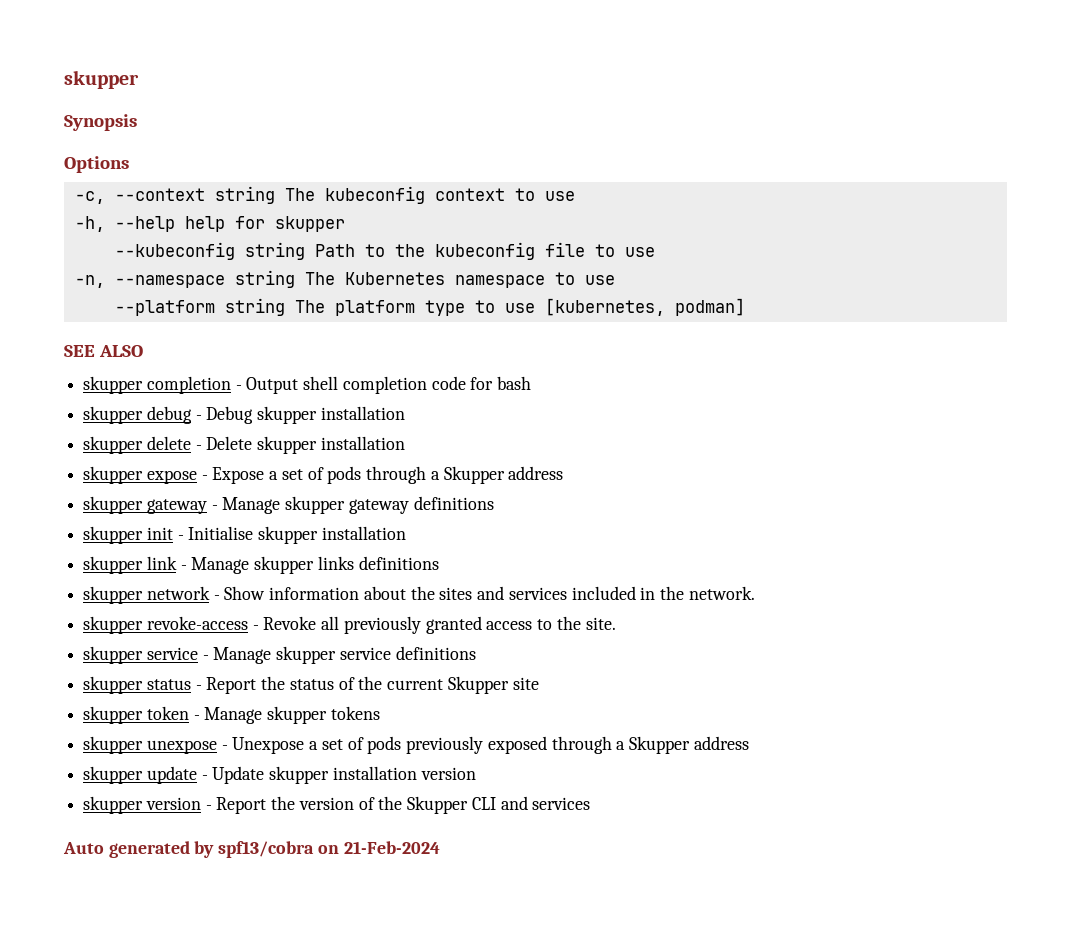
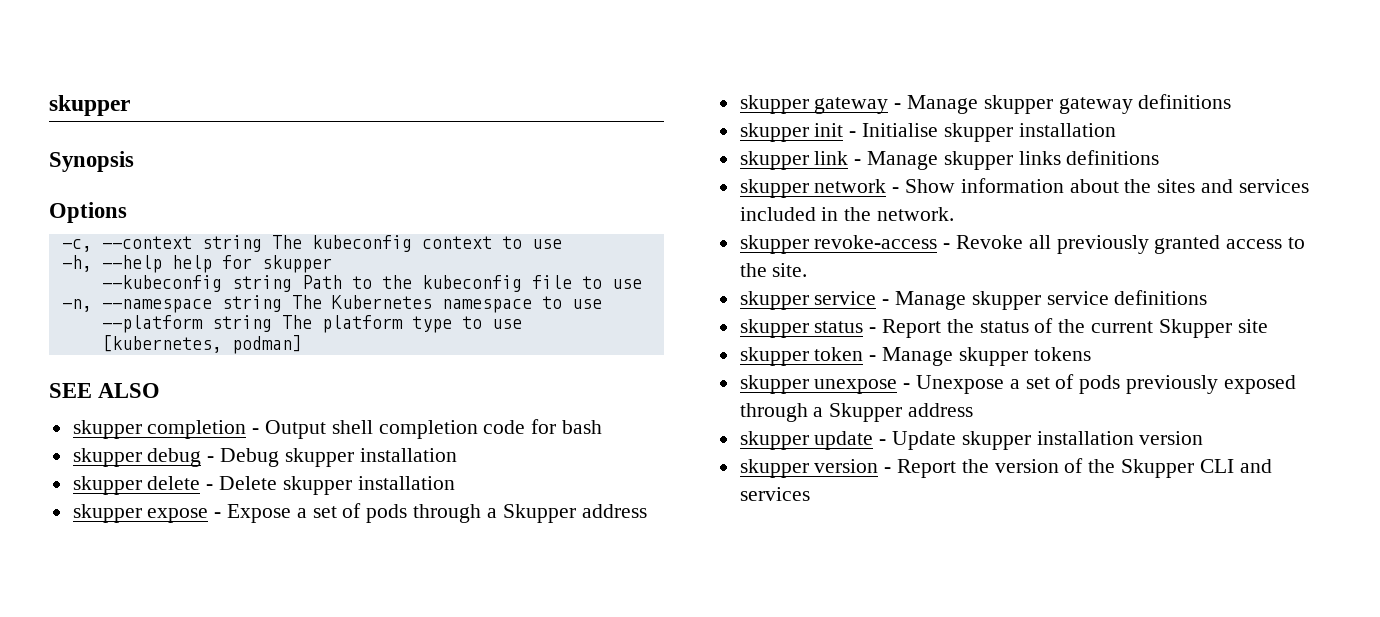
- Auto generated by spf13/cobra on 21-Feb-2024

